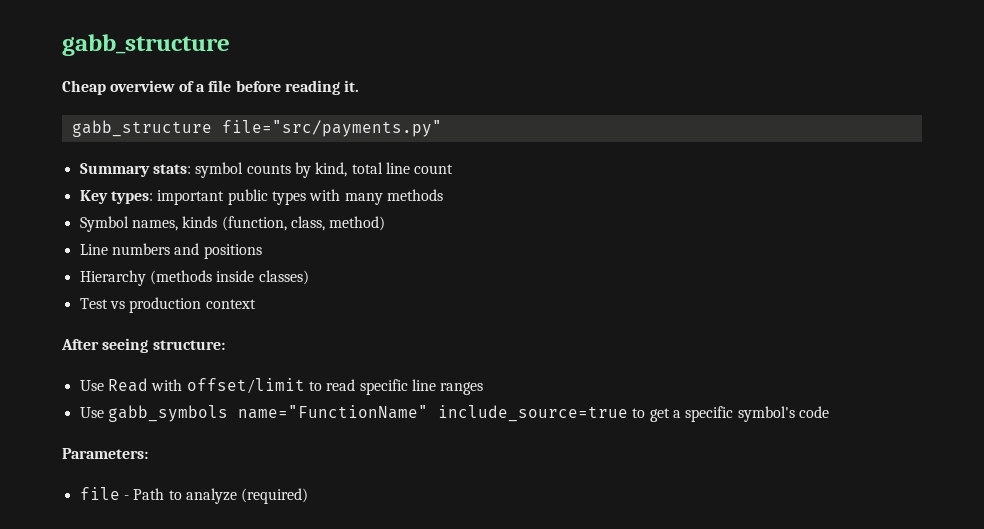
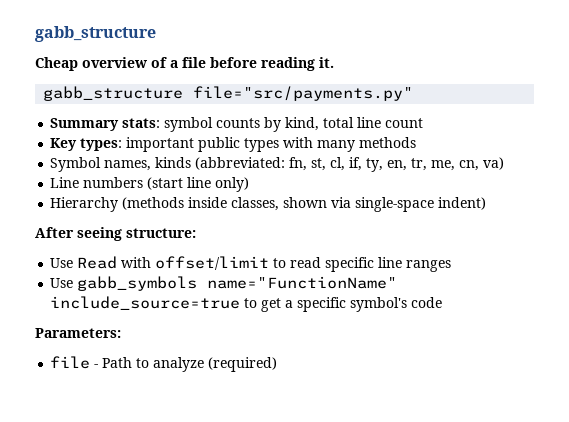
- Symbol names, kinds (function, class, method)
+ Symbol names, kinds (abbreviated: fn, st, cl, if, ty, en, tr, me, cn, va)
- Line numbers and positions
+ Line numbers (start line only)
- Hierarchy (methods inside classes)
- Test vs production context
+ Hierarchy (methods inside classes, shown via single-space indent)

